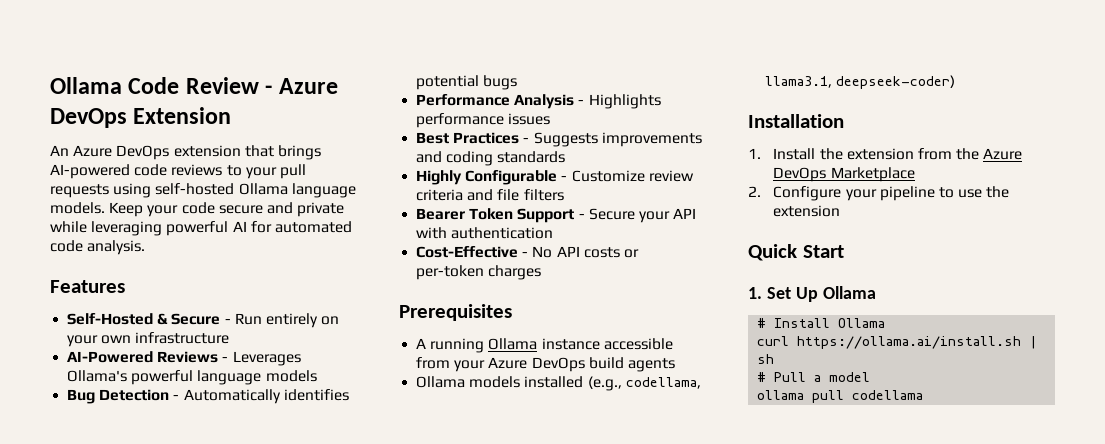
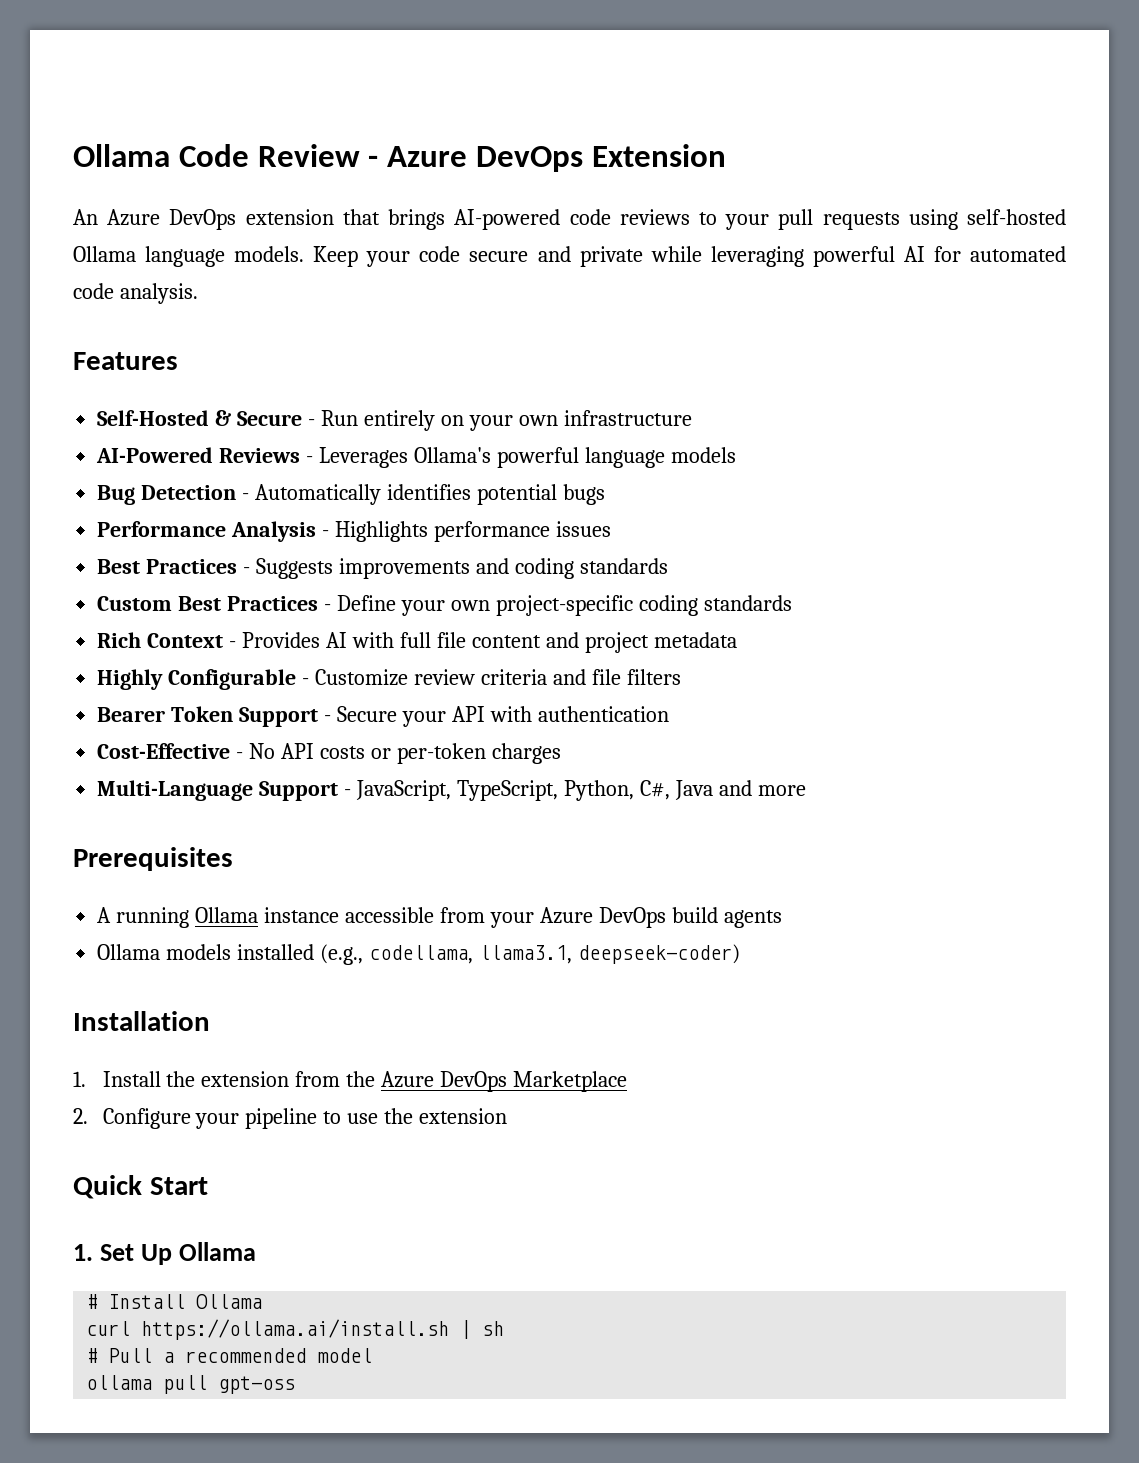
+ Custom Best Practices - Define your own project-specific coding standards
+ Rich Context - Provides AI with full file content and project metadata
+ Multi-Language Support - JavaScript, TypeScript, Python, C#, Java and more
- # Pull a model
+ # Pull a recommended model
- ollama pull codellama
+ ollama pull gpt-oss

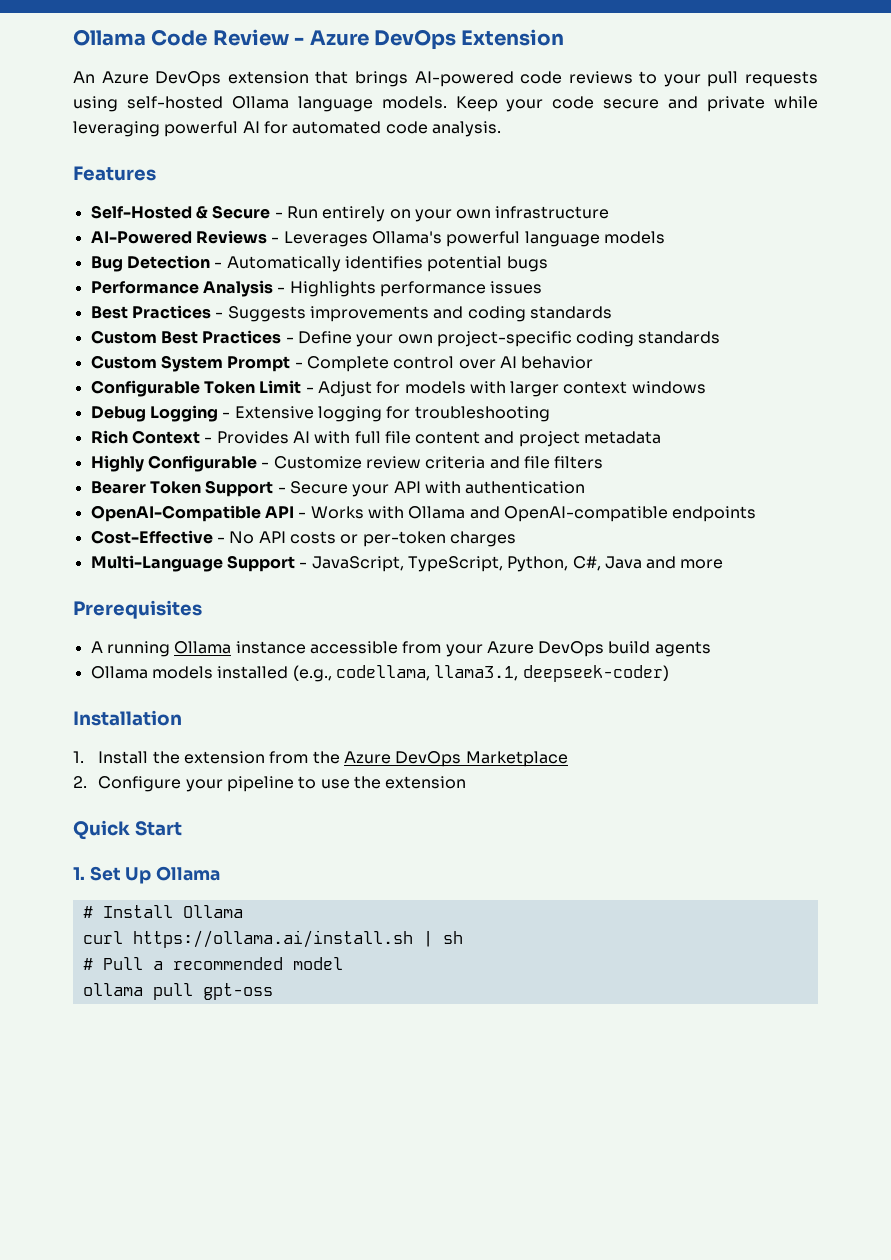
+ Custom System Prompt - Complete control over AI behavior
+ Configurable Token Limit - Adjust for models with larger context windows
+ Debug Logging - Extensive logging for troubleshooting
+ OpenAI-Compatible API - Works with Ollama and OpenAI-compatible endpoints

